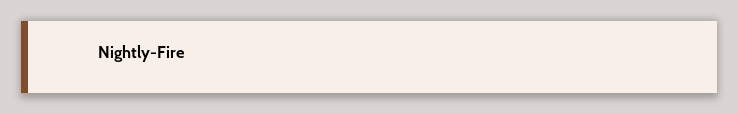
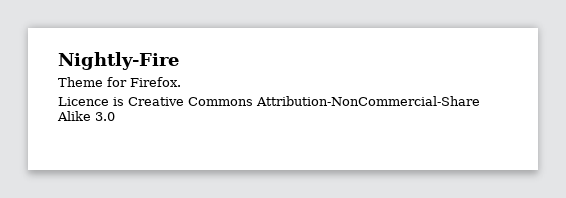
+ Theme for Firefox.
+ Licence is Creative Commons Attribution-NonCommercial-Share Alike 3.0

